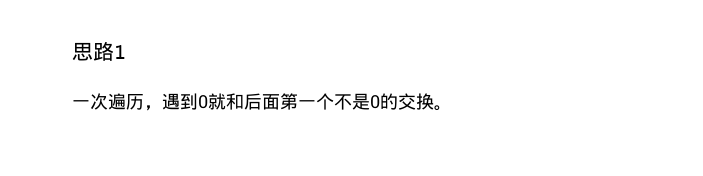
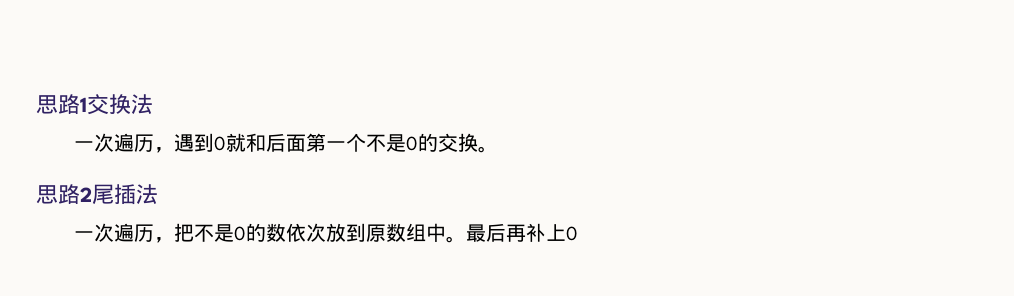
- 思路1
+ 思路1交换法
+ 思路2尾插法
+ 一次遍历，把不是0的数依次放到原数组中。最后再补上0

